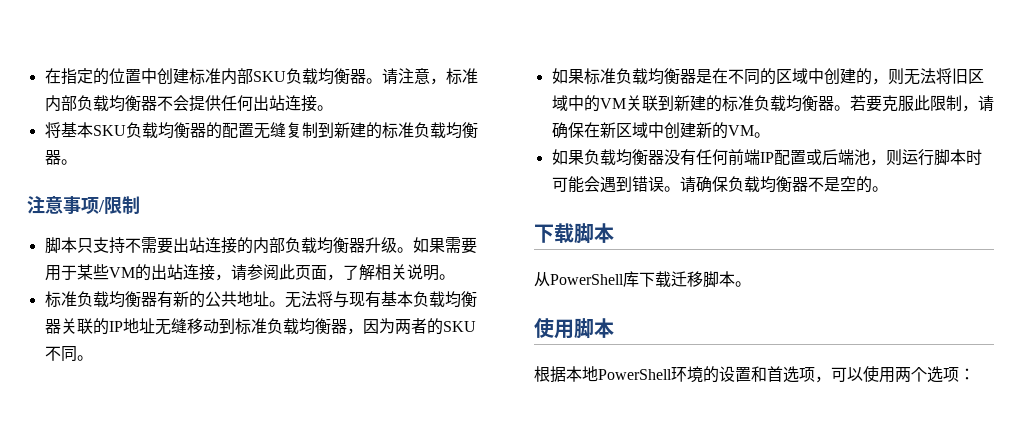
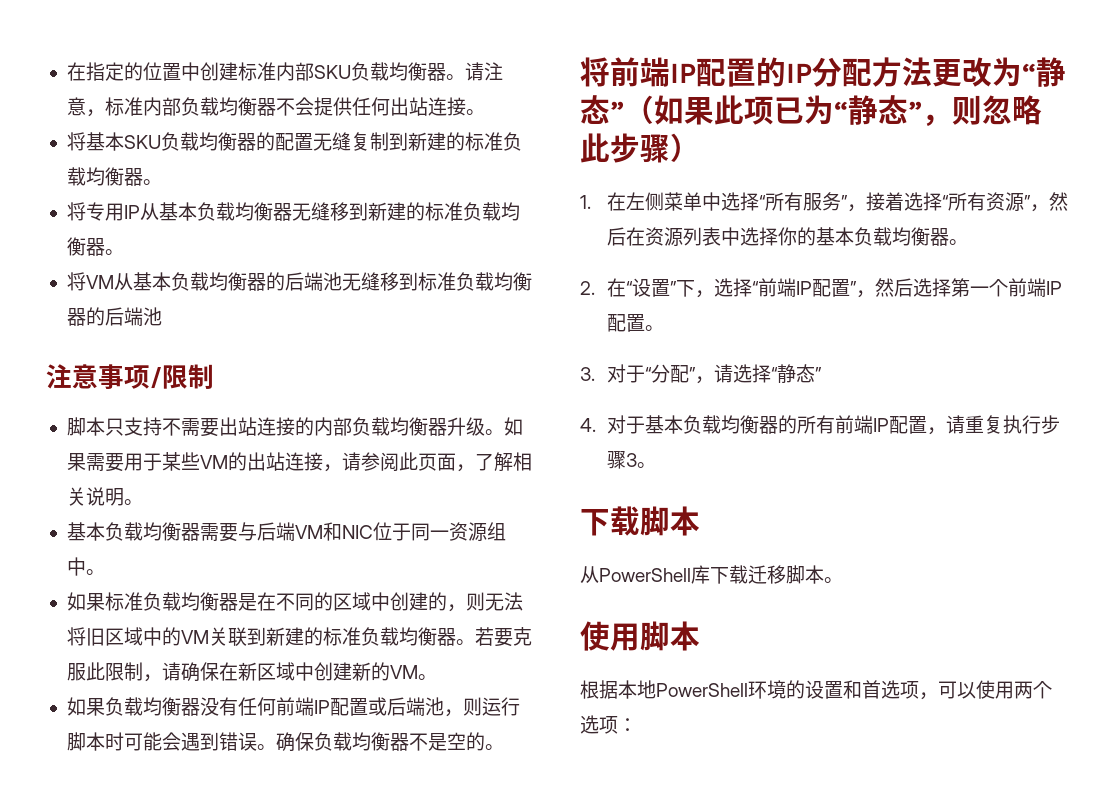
+ 将专用IP从基本负载均衡器无缝移到新建的标准负载均衡器。
+ 将VM从基本负载均衡器的后端池无缝移到标准负载均衡器的后端池
- 标准负载均衡器有新的公共地址。无法将与现有基本负载均衡器关联的IP地址无缝移动到标准负载均衡器，因为两者的SKU不同。
+ 基本负载均衡器需要与后端VM和NIC位于同一资源组中。
- 请确保负载均衡器不是空的。
+ 确保负载均衡器不是空的。
+ 将前端IP配置的IP分配方法更改为“静态”（如果此项已为“静态”，则忽略此步骤）
+ 1.在左侧菜单中选择“所有服务”，接着选择“所有资源”，然后在资源列表中选择你的基本负载均衡器。
+ 2.在“设置”下，选择“前端IP配置”，然后选择第一个前端IP配置。
+ 3.对于“分配”，请选择“静态”
+ 4.对于基本负载均衡器的所有前端IP配置，请重复执行步骤3。

